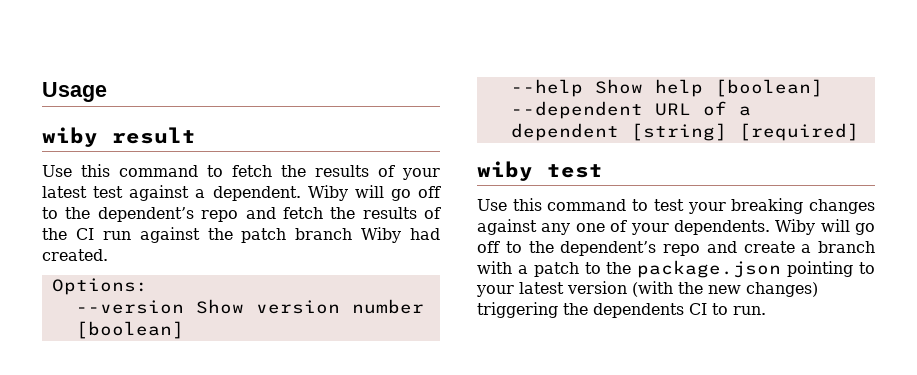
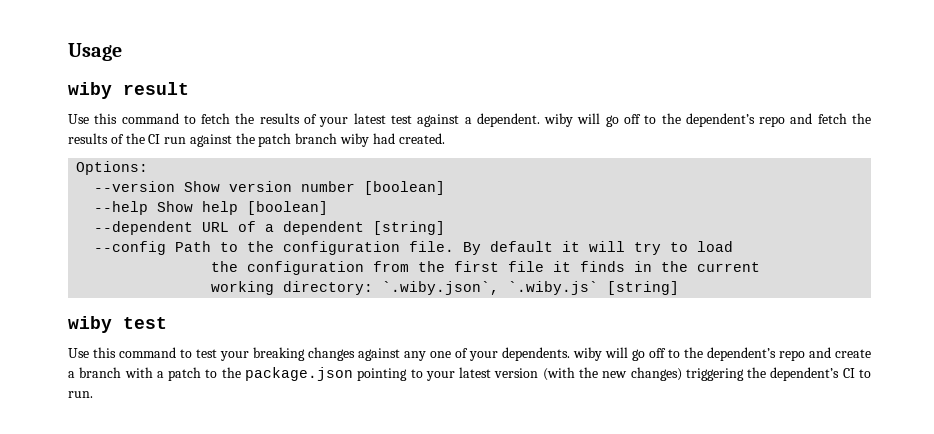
- Use this command to fetch the results of your latest test against a dependent. Wiby will go off to the dependent’s repo and fetch the results of the CI run against the patch branch Wiby had created.
+ Use this command to fetch the results of your latest test against a dependent. wiby will go off to the dependent’s repo and fetch the results of the CI run against the patch branch wiby had created.
- --dependent URL of a dependent [string] [required]
+ --dependent URL of a dependent [string]
+ --config Path to the configuration file. By default it will try to load
+ the configuration from the first file it finds in the current
+ working directory: `.wiby.json`, `.wiby.js` [string]
- Use this command to test your breaking changes against any one of your dependents. Wiby will go off to the dependent’s repo and create a branch with a patch to the package.json pointing to your latest version (with the new changes) triggering the dependents CI to run.
+ Use this command to test your breaking changes against any one of your dependents. wiby will go off to the dependent’s repo and create a branch with a patch to the package.json pointing to your latest version (with the new changes) triggering the dependent’s CI to run.

